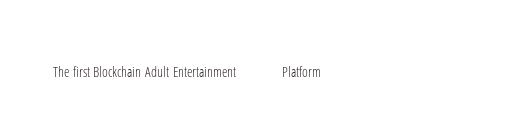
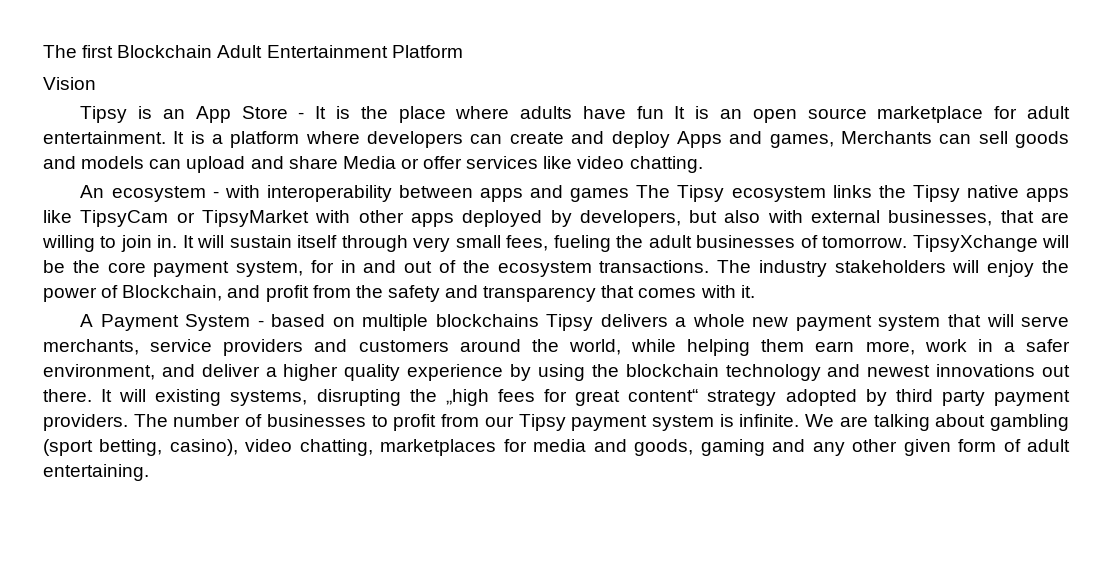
+ Vision
+ Tipsy is an App Store - It is the place where adults have fun It is an open source marketplace for adult entertainment. It is a platform where developers can create and deploy Apps and games, Merchants can sell goods and models can upload and share Media or offer services like video chatting.
+ An ecosystem - with interoperability between apps and games The Tipsy ecosystem links the Tipsy native apps like TipsyCam or TipsyMarket with other apps deployed by developers, but also with external businesses, that are willing to join in. It will sustain itself through very small fees, fueling the adult businesses of tomorrow. TipsyXchange will be the core payment system, for in and out of the ecosystem transactions. The industry stakeholders will enjoy the power of Blockchain, and profit from the safety and transparency that comes with it.
+ A Payment System - based on multiple blockchains Tipsy delivers a whole new payment system that will serve merchants, service providers and customers around the world, while helping them earn more, work in a safer environment, and deliver a higher quality experience by using the blockchain technology and newest innovations out there. It will existing systems, disrupting the „high fees for great content“ strategy adopted by third party payment providers. The number of businesses to profit from our Tipsy payment system is infinite. We are talking about gambling (sport betting, casino), video chatting, marketplaces for media and goods, gaming and any other given form of adult entertaining.

